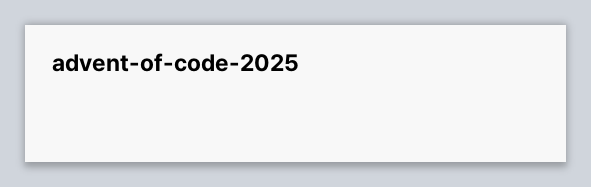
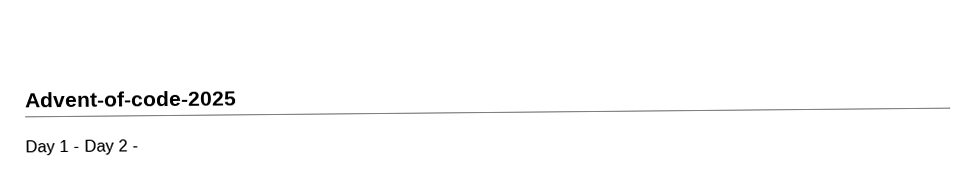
- advent-of-code-2025
+ Advent-of-code-2025
+ Day 1 - Day 2 -

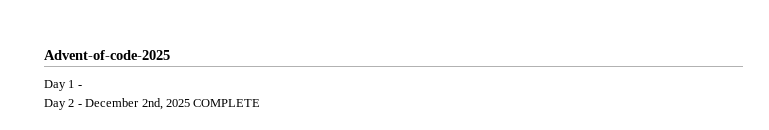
- Day 1 - Day 2 -
+ Day 1 -
+ Day 2 - December 2nd, 2025 COMPLETE

